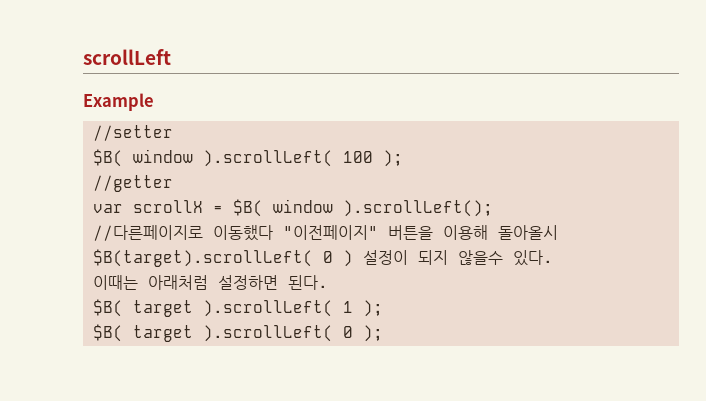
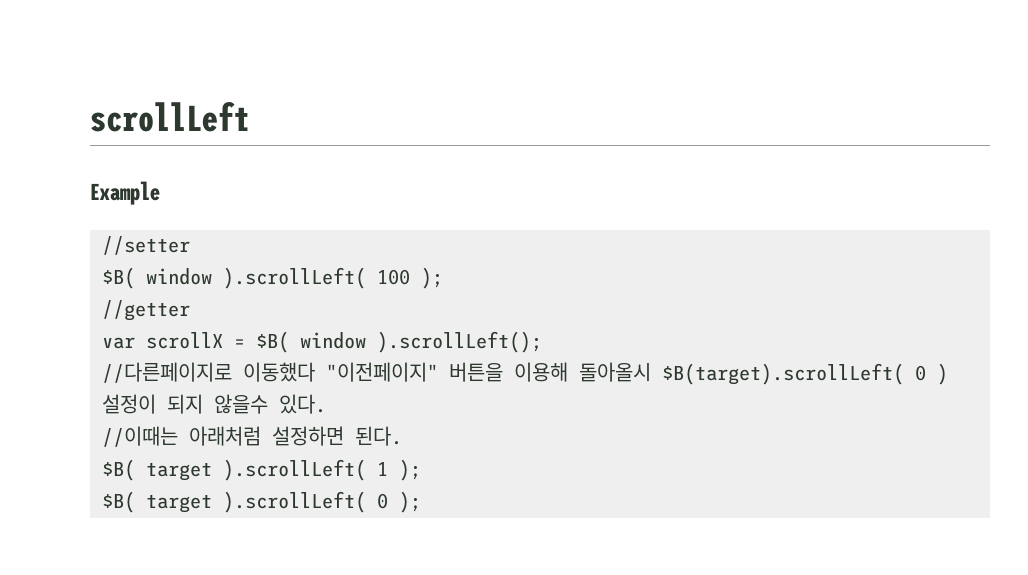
- 이때는 아래처럼 설정하면 된다.
+ //이때는 아래처럼 설정하면 된다.

